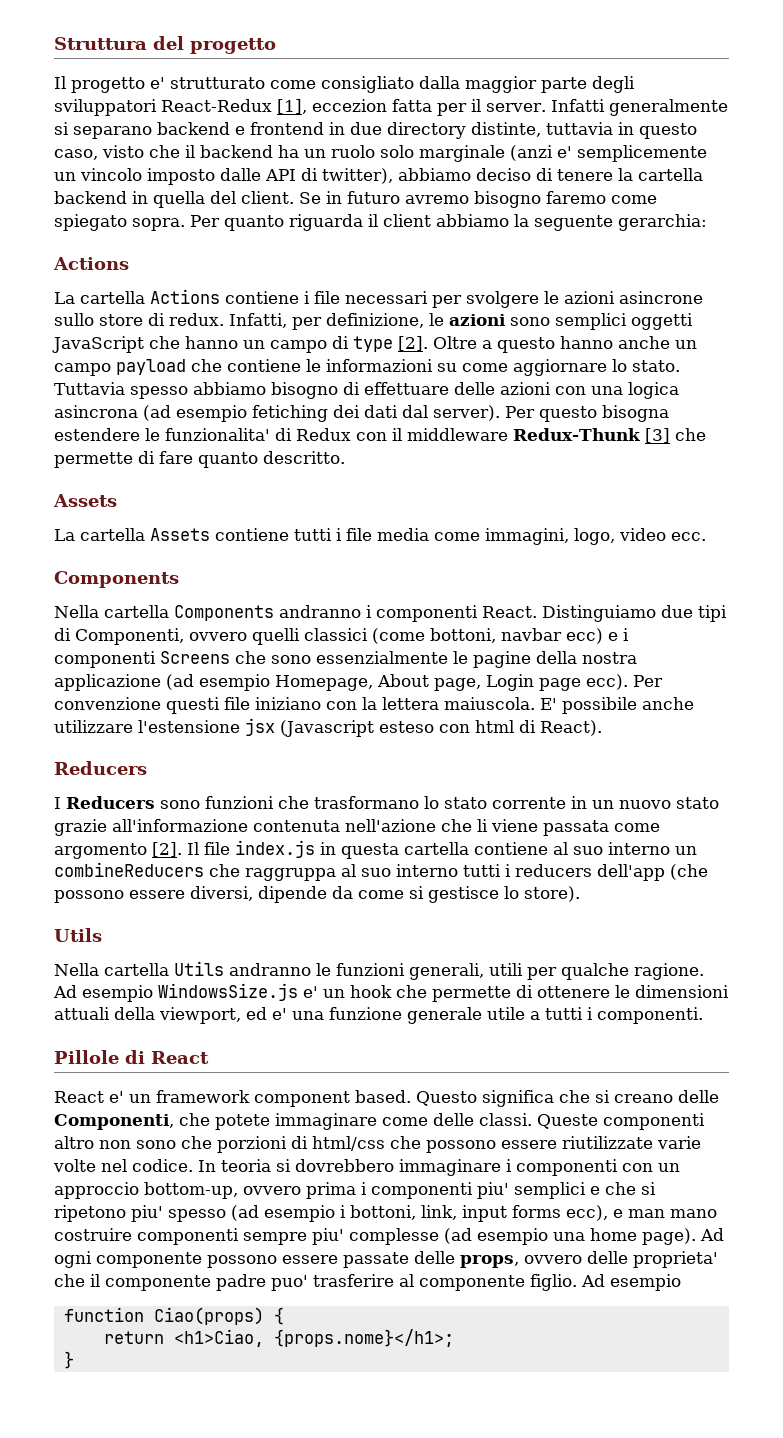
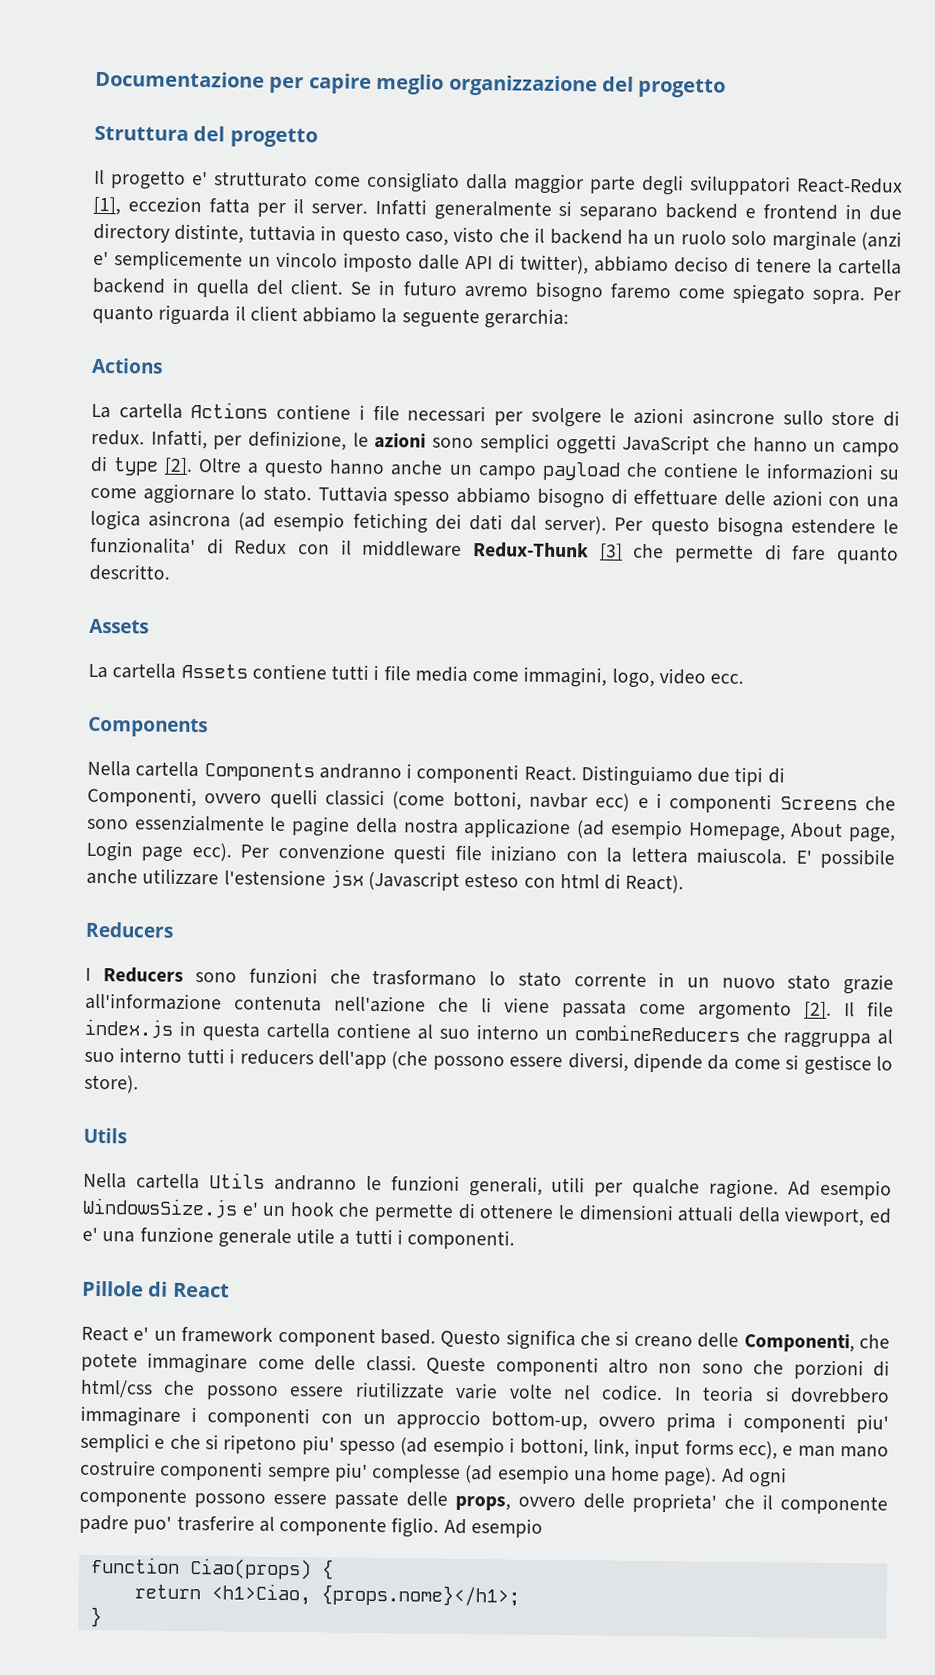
+ Documentazione per capire meglio organizzazione del progetto

